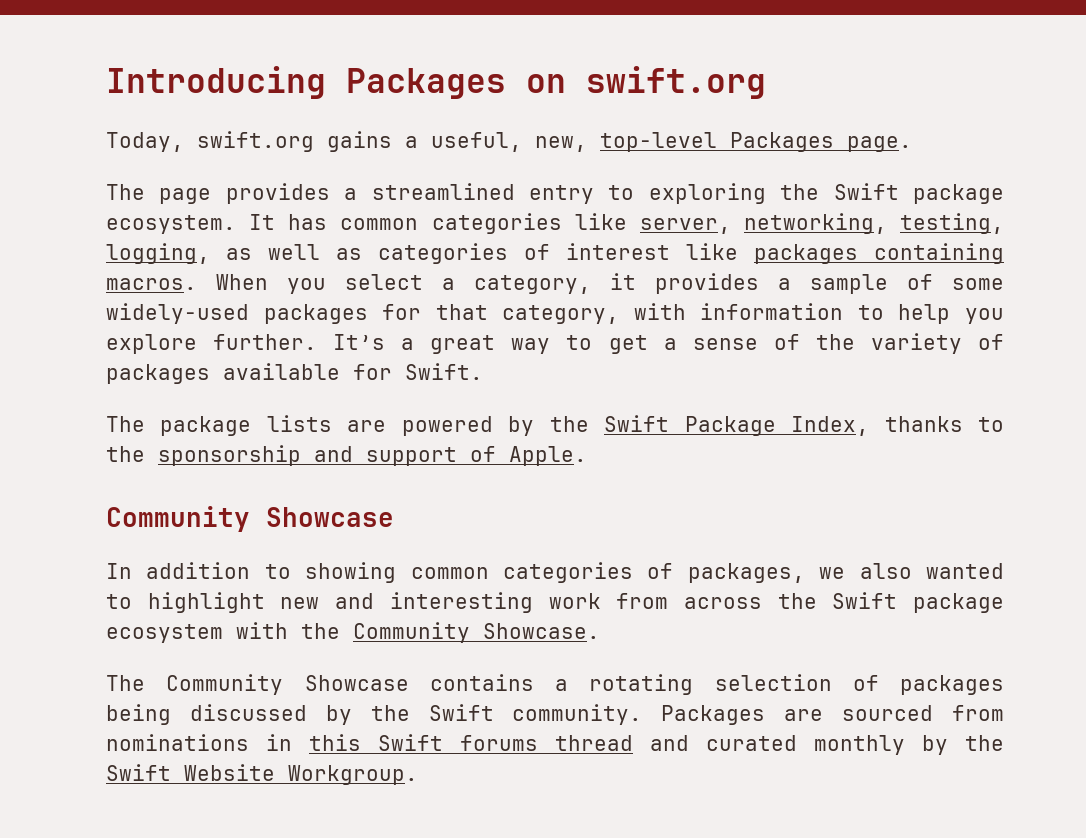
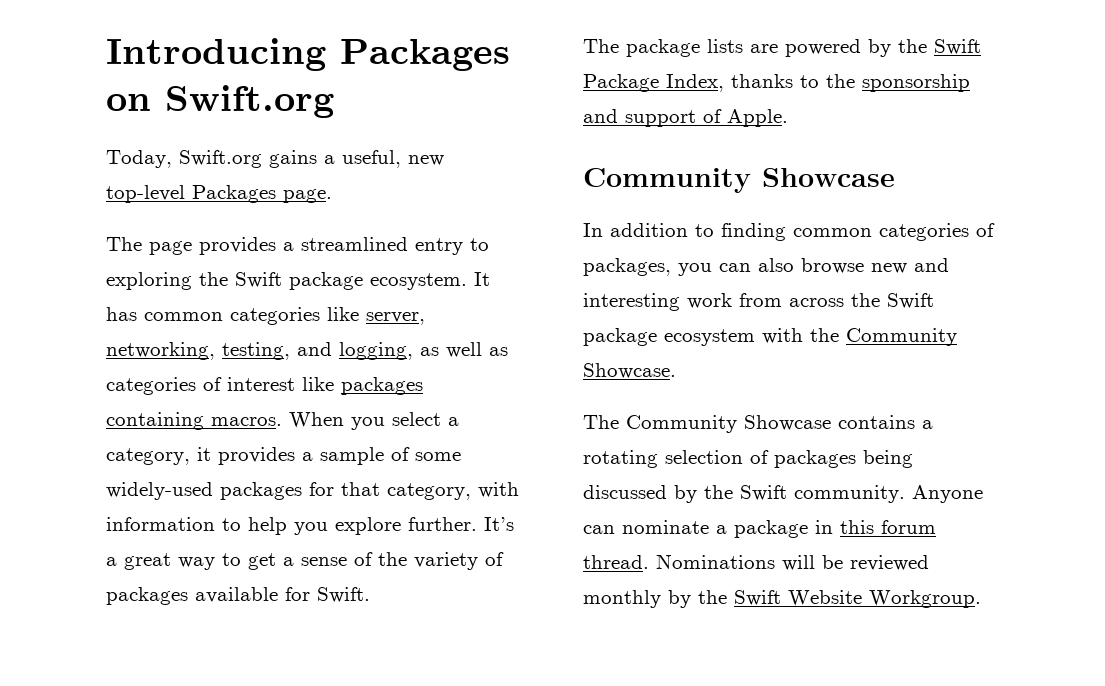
- Introducing Packages on swift.org
+ Introducing Packages on Swift.org
- Today, swift.org gains a useful, new, top-level Packages page.
+ Today, Swift.org gains a useful, new top-level Packages page.
- It has common categories like server, networking, testing, logging, as well as categories of interest like packages containing macros.
+ It has common categories like server, networking, testing, and logging, as well as categories of interest like packages containing macros.
- In addition to showing common categories of packages, we also wanted to highlight new and interesting work from across the Swift package ecosystem with the Community Showcase.
+ In addition to finding common categories of packages, you can also browse new and interesting work from across the Swift package ecosystem with the Community Showcase.
- Packages are sourced from nominations in this Swift forums thread and curated monthly by the Swift Website Workgroup.
+ Anyone can nominate a package in this forum thread. Nominations will be reviewed monthly by the Swift Website Workgroup.

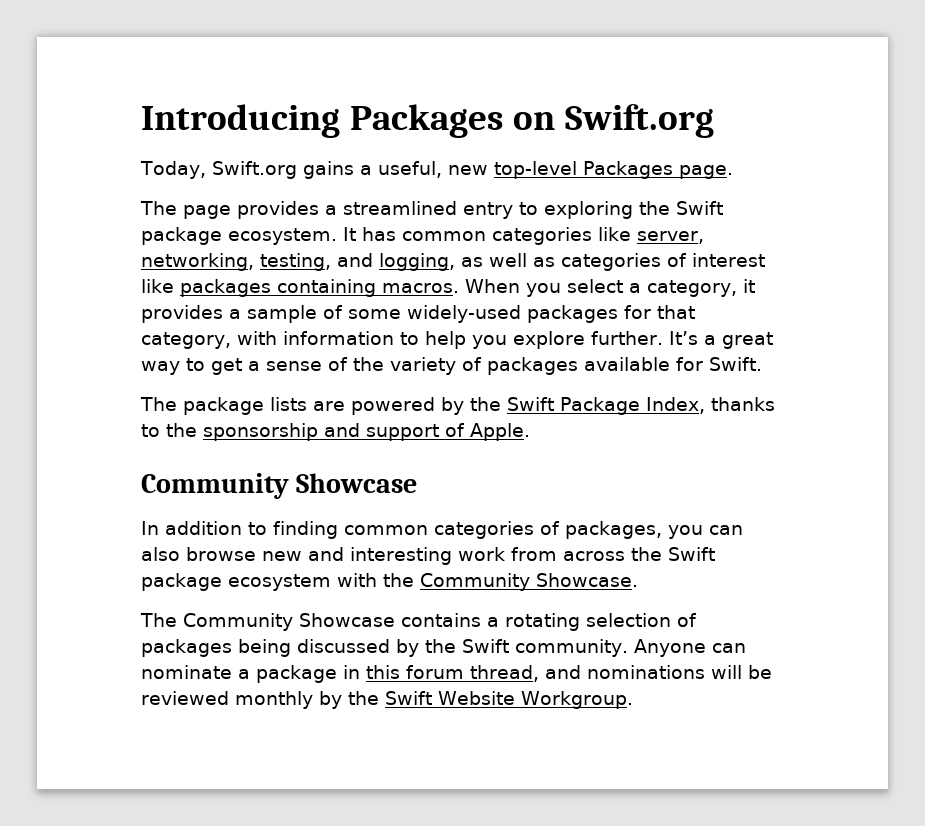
- Anyone can nominate a package in this forum thread. Nominations will be reviewed monthly by the Swift Website Workgroup.
+ Anyone can nominate a package in this forum thread, and nominations will be reviewed monthly by the Swift Website Workgroup.

